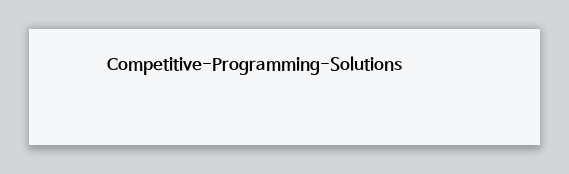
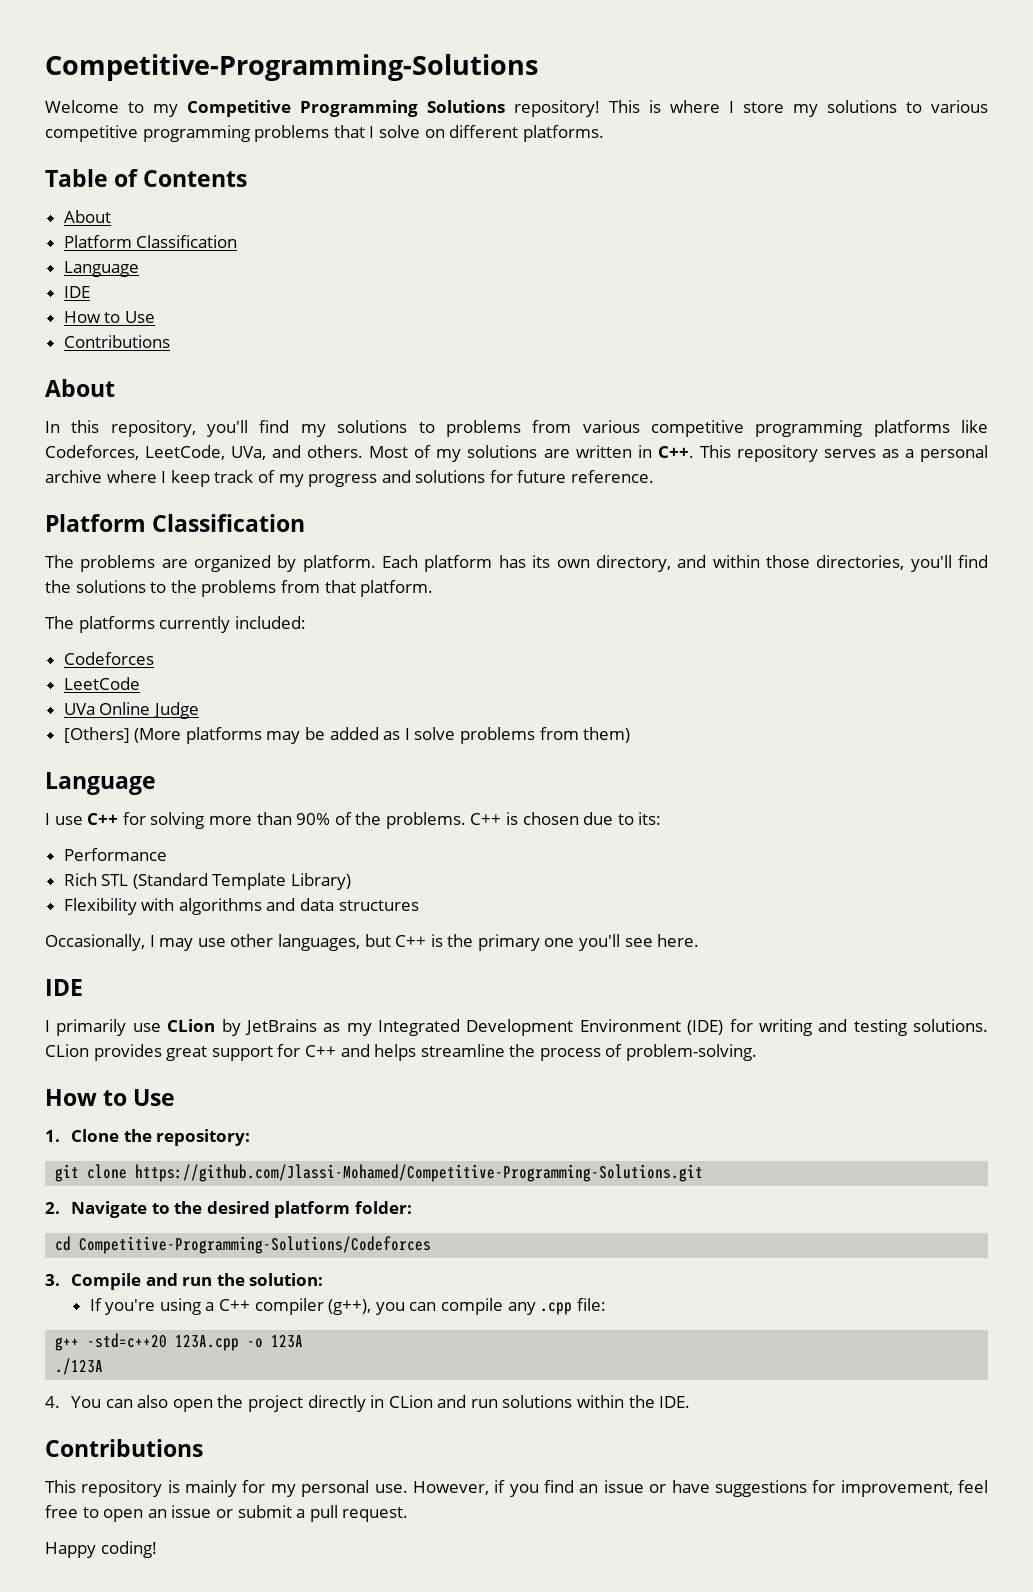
+ Welcome to my Competitive Programming Solutions repository! This is where I store my solutions to various competitive programming problems that I solve on different platforms.
+ Table of Contents
+ About
+ Platform Classification
+ Language
+ IDE
+ How to Use
+ Contributions
+ About
+ In this repository, you'll find my solutions to problems from various competitive programming platforms like Codeforces, LeetCode, UVa, and others. Most of my solutions are written in C++. This repository serves as a personal archive where I keep track of my progress and solutions for future reference.
+ Platform Classification
+ The problems are organized by platform. Each platform has its own directory, and within those directories, you'll find the solutions to the problems from that platform.
+ The platforms currently included:
+ Codeforces
+ LeetCode
+ UVa Online Judge
+ [Others] (More platforms may be added as I solve problems from them)
+ Language
+ I use C++ for solving more than 90% of the problems. C++ is chosen due to its:
+ Performance
+ Rich STL (Standard Template Library)
+ Flexibility with algorithms and data structures
+ Occasionally, I may use other languages, but C++ is the primary one you'll see here.
+ IDE
+ I primarily use CLion by JetBrains as my Integrated Development Environment (IDE) for writing and testing solutions. CLion provides great support for C++ and helps streamline the process of problem-solving.
+ How to Use
+ 1. Clone the repository:
+ git clone https://github.com/Jlassi-Mohamed/Competitive-Programming-Solutions.git
+ 2. Navigate to the desired platform folder:
+ cd Competitive-Programming-Solutions/Codeforces
+ 3. Compile and run the solution:
+ If you're using a C++ compiler (g++), you can compile any .cpp file:
+ g++ -std=c++20 123A.cpp -o 123A
+ ./123A
+ 4. You can also open the project directly in CLion and run solutions within the IDE.
+ Contributions
+ This repository is mainly for my personal use. However, if you find an issue or have suggestions for improvement, feel free to open an issue or submit a pull request.
+ Happy coding!

